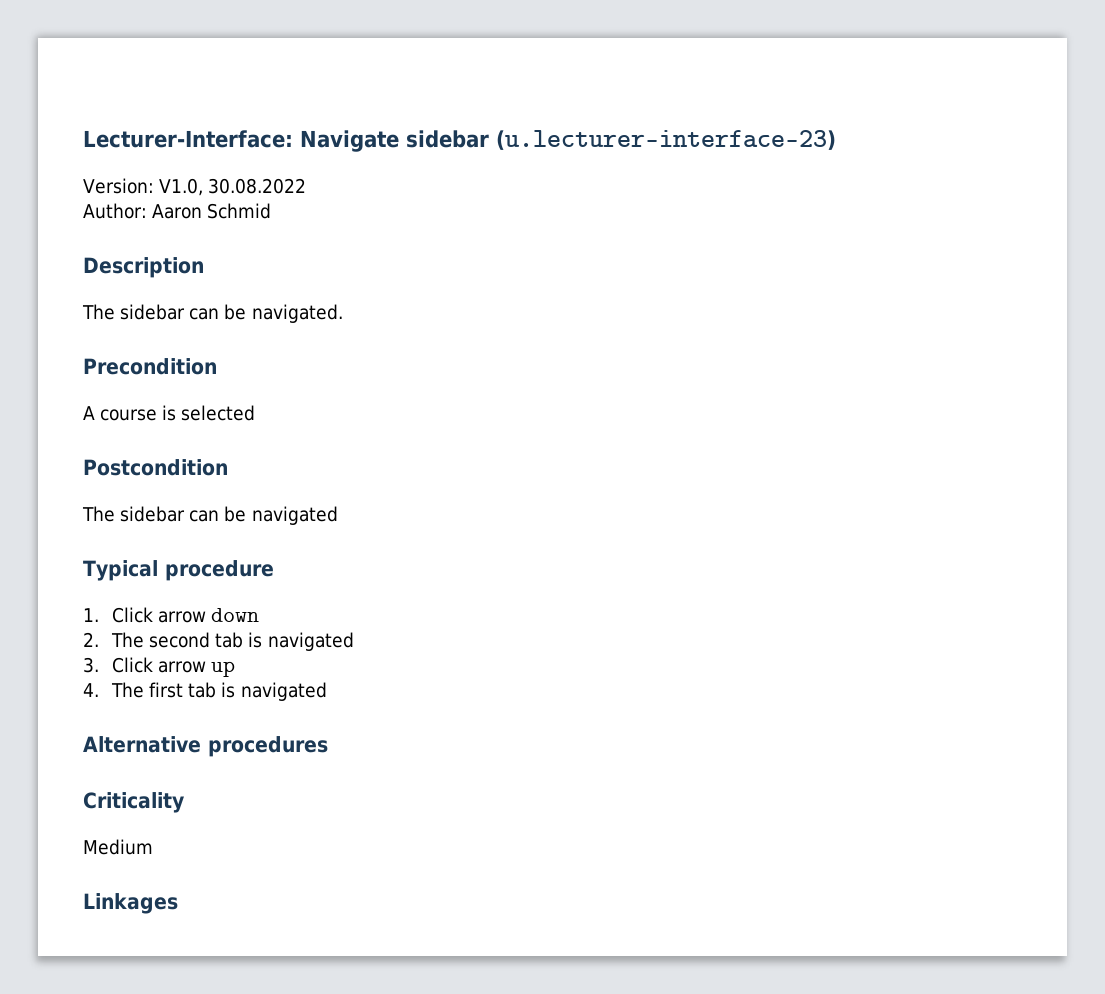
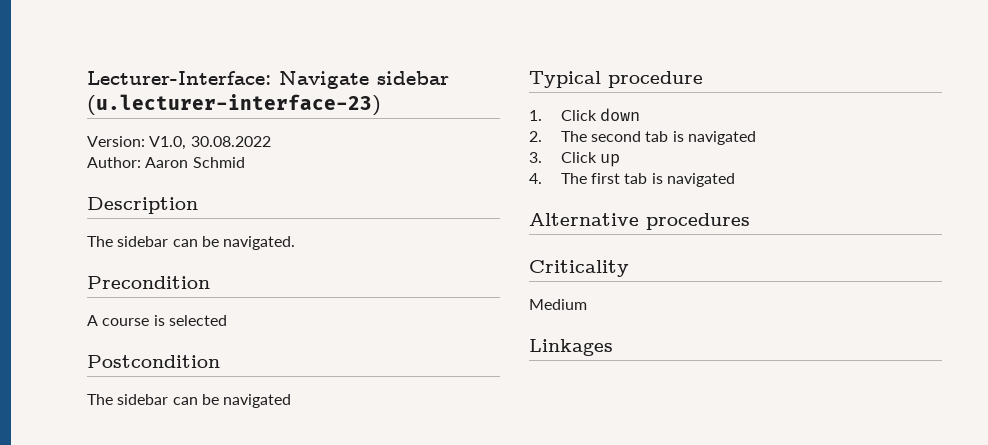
- 1. Click arrow down
+ 1. Click down
- 3. Click arrow up
+ 3. Click up

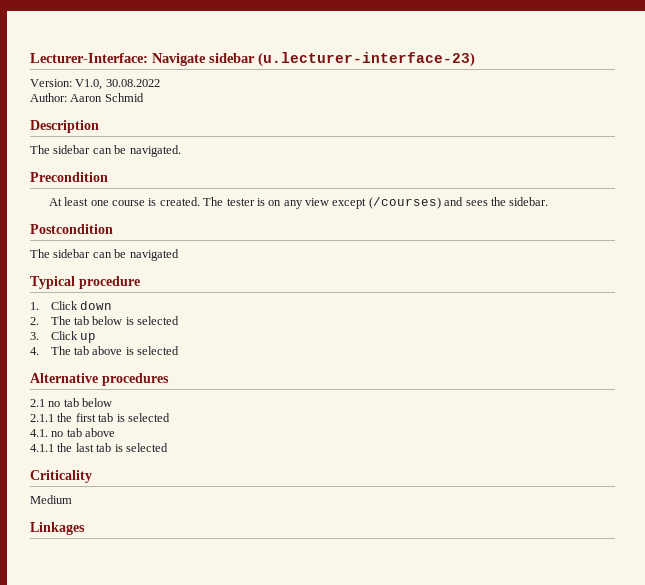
- A course is selected
+ At least one course is created. The tester is on any view except (/courses) and sees the sidebar.
- 2. The second tab is navigated
+ 2. The tab below is selected
- 4. The first tab is navigated
+ 4. The tab above is selected
  Alternative procedures
+ 2.1 no tab below
+ 2.1.1 the first tab is selected
+ 4.1. no tab above
+ 4.1.1 the last tab is selected

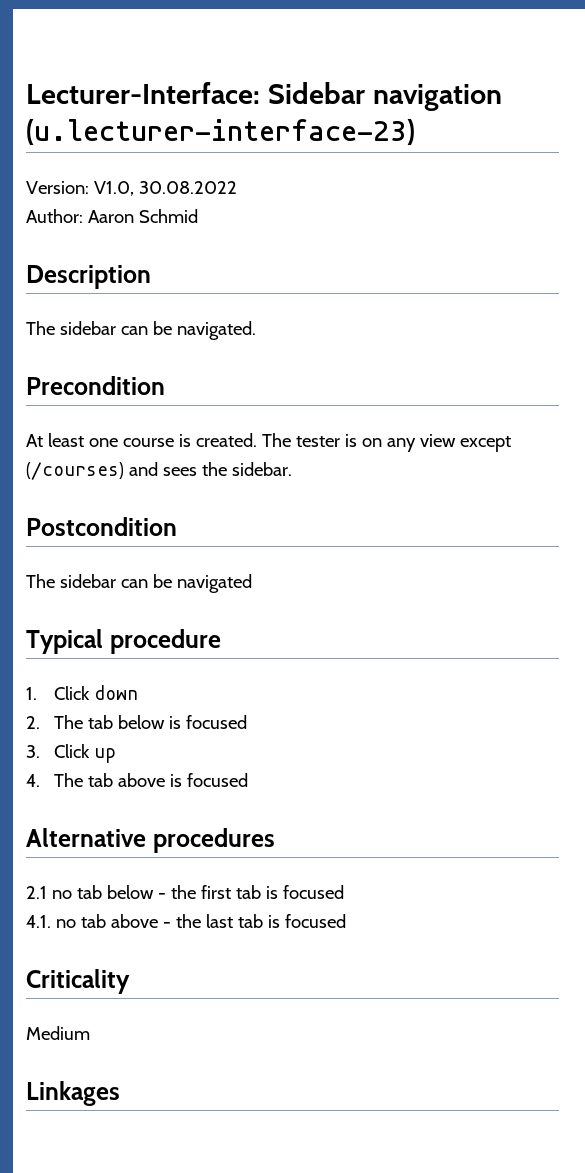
- Lecturer-Interface: Navigate sidebar (u.lecturer-interface-23)
+ Lecturer-Interface: Sidebar navigation (u.lecturer-interface-23)
- 2. The tab below is selected
+ 2. The tab below is focused
- 4. The tab above is selected
+ 4. The tab above is focused
- 2.1 no tab below
- 2.1.1 the first tab is selected
+ 2.1 no tab below - the first tab is focused
- 4.1. no tab above
- 4.1.1 the last tab is selected
+ 4.1. no tab above - the last tab is focused

